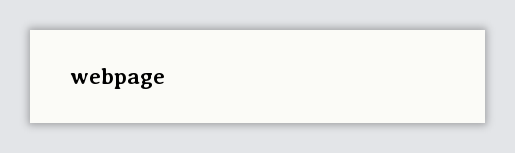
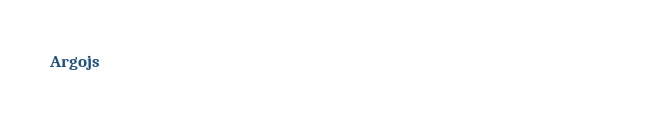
- webpage
+ Argojs

